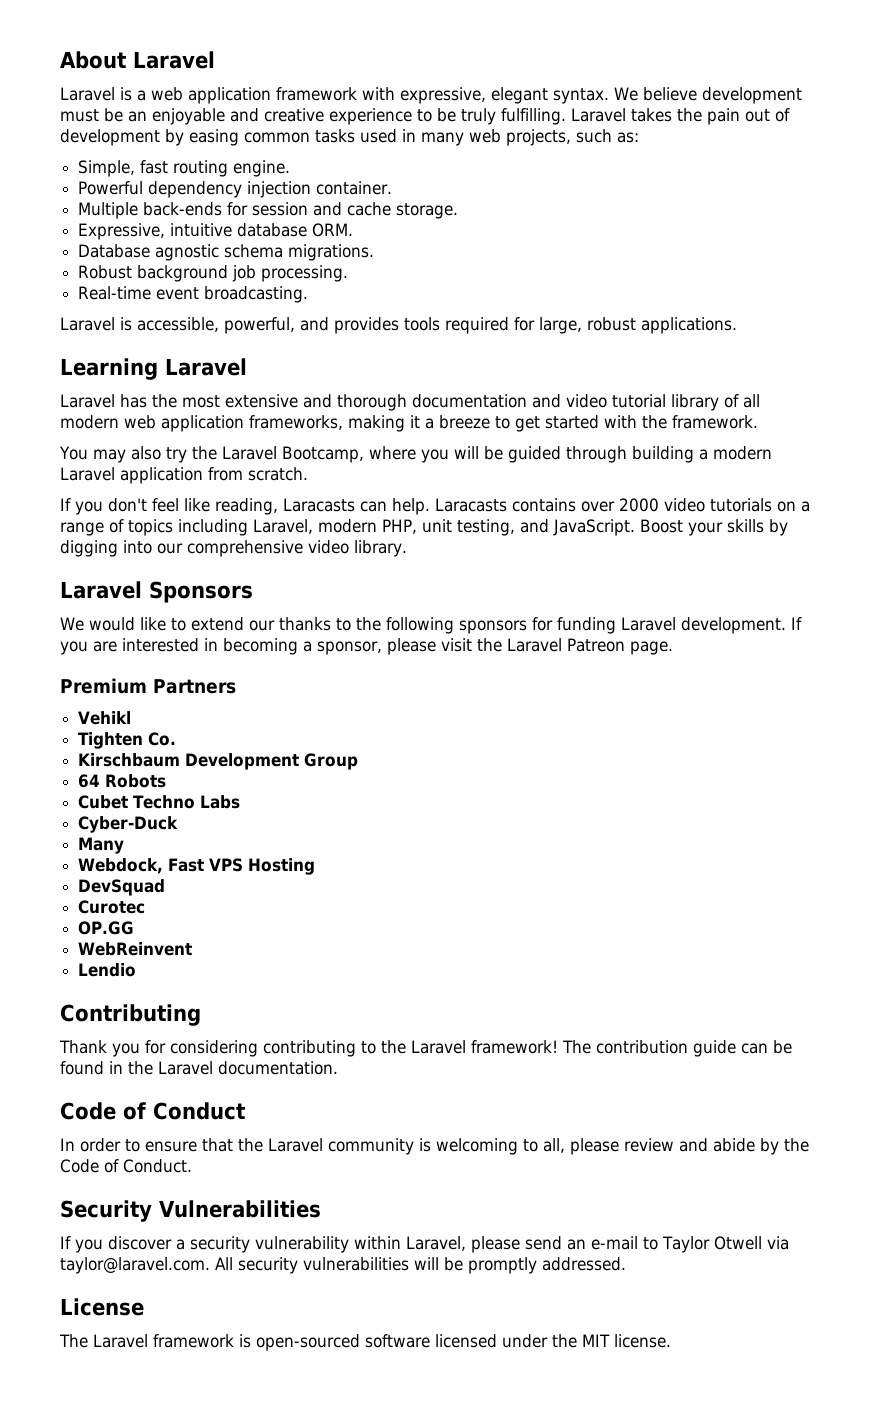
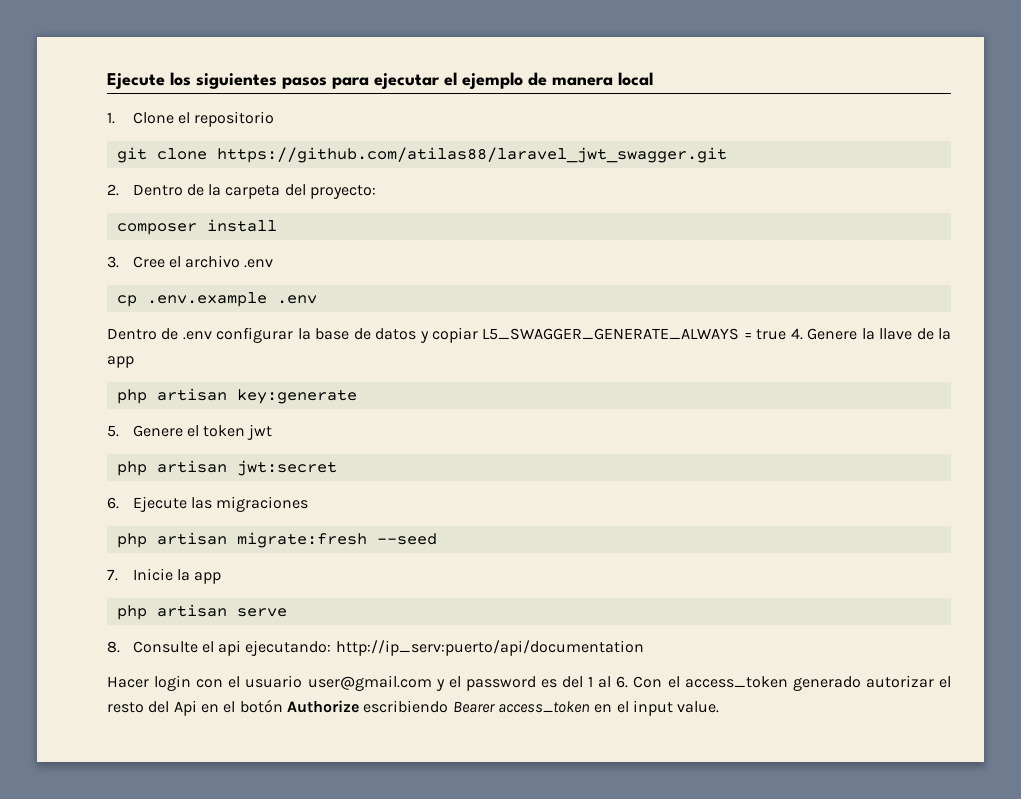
- About Laravel
- Laravel is a web application framework with expressive, elegant syntax. We believe development must be an enjoyable and creative experience to be truly fulfilling. Laravel takes the pain out of development by easing common tasks used in many web projects, such as:
- Simple, fast routing engine.
- Powerful dependency injection container.
- Multiple back-ends for session and cache storage.
- Expressive, intuitive database ORM.
- Database agnostic schema migrations.
- Robust background job processing.
- Real-time event broadcasting.
- Laravel is accessible, powerful, and provides tools required for large, robust applications.
- Learning Laravel
- Laravel has the most extensive and thorough documentation and video tutorial library of all modern web application frameworks, making it a breeze to get started with the framework.
- You may also try the Laravel Bootcamp, where you will be guided through building a modern Laravel application from scratch.
- If you don't feel like reading, Laracasts can help. Laracasts contains over 2000 video tutorials on a range of topics including Laravel, modern PHP, unit testing, and JavaScript. Boost your skills by digging into our comprehensive video library.
- Laravel Sponsors
- We would like to extend our thanks to the following sponsors for funding Laravel development. If you are interested in becoming a sponsor, please visit the Laravel Patreon page.
- Premium Partners
- Vehikl
- Tighten Co.
- Kirschbaum Development Group
- 64 Robots
- Cubet Techno Labs
- Cyber-Duck
- Many
- Webdock, Fast VPS Hosting
- DevSquad
- Curotec
- OP.GG
- WebReinvent
- Lendio
- Contributing
- Thank you for considering contributing to the Laravel framework! The contribution guide can be found in the Laravel documentation.
- Code of Conduct
- In order to ensure that the Laravel community is welcoming to all, please review and abide by the Code of Conduct.
- Security Vulnerabilities
- If you discover a security vulnerability within Laravel, please send an e-mail to Taylor Otwell via taylor@laravel.com. All security vulnerabilities will be promptly addressed.
- License
- The Laravel framework is open-sourced software licensed under the MIT license.
+ Ejecute los siguientes pasos para ejecutar el ejemplo de manera local
+ 1. Clone el repositorio
+ git clone https://github.com/atilas88/laravel_jwt_swagger.git
+ 2. Dentro de la carpeta del proyecto:
+ composer install
+ 3. Cree el archivo .env
+ cp .env.example .env
+ Dentro de .env configurar la base de datos y copiar L5_SWAGGER_GENERATE_ALWAYS = true 4. Genere la llave de la app
+ php artisan key:generate
+ 5. Genere el token jwt
+ php artisan jwt:secret
+ 6. Ejecute las migraciones
+ php artisan migrate:fresh --seed
+ 7. Inicie la app
+ php artisan serve
+ 8. Consulte el api ejecutando: http://ip_serv:puerto/api/documentation
+ Hacer login con el usuario user@gmail.com y el password es del 1 al 6. Con el access_token generado autorizar el resto del Api en el botón Authorize escribiendo Bearer access_token en el input value.

